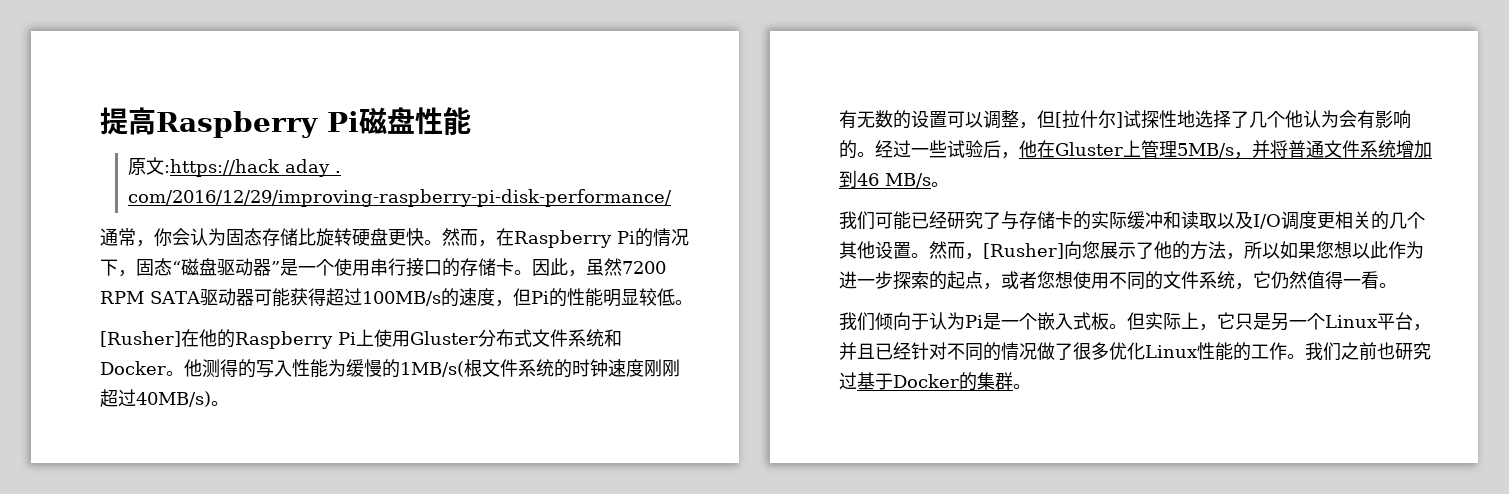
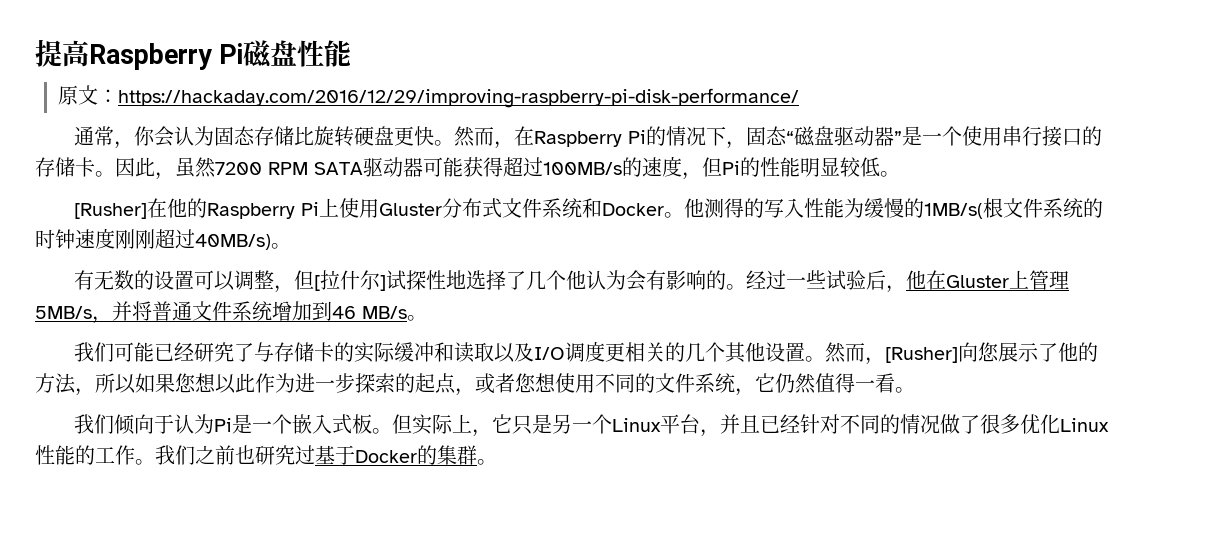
- 原文:https://hack aday . com/2016/12/29/improving-raspberry-pi-disk-performance/
+ 原文：https://hackaday.com/2016/12/29/improving-raspberry-pi-disk-performance/

